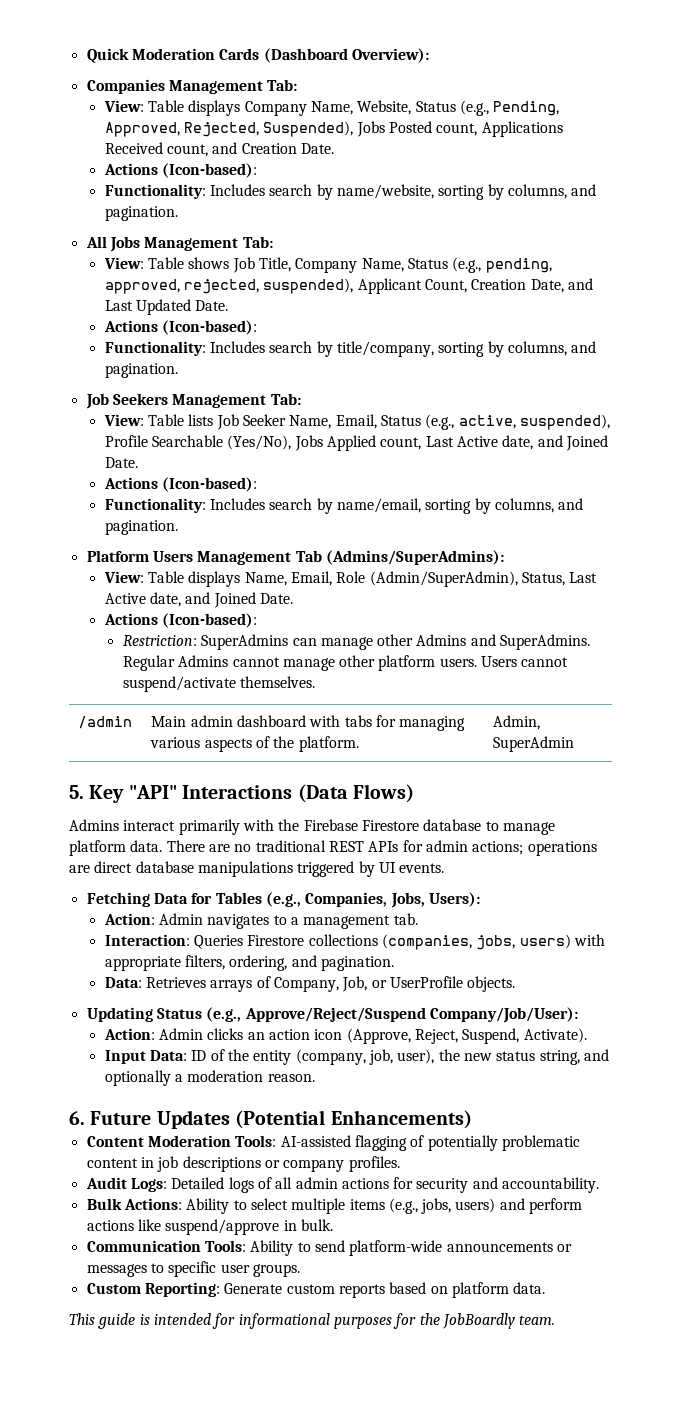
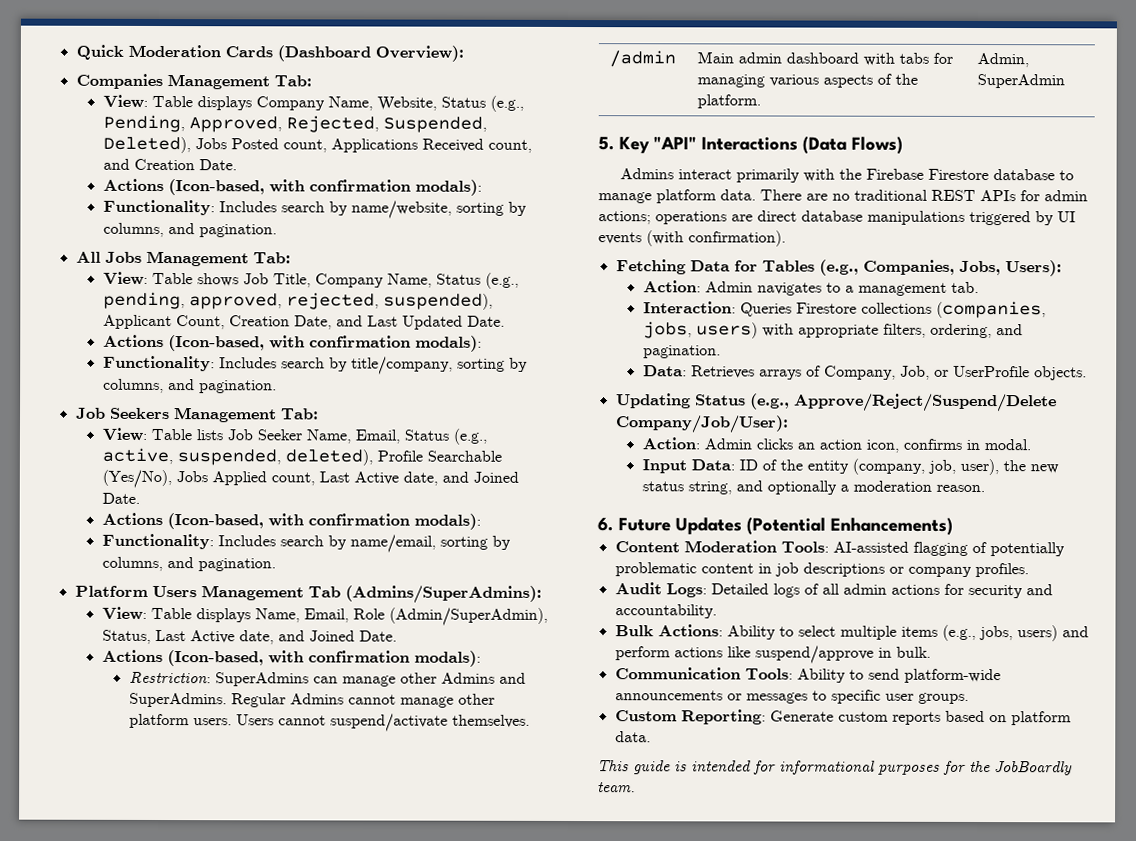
- View: Table displays Company Name, Website, Status (e.g., Pending, Approved, Rejected, Suspended), Jobs Posted count, Applications Received count, and Creation Date.
- Actions (Icon-based):
+ View: Table displays Company Name, Website, Status (e.g., Pending, Approved, Rejected, Suspended, Deleted), Jobs Posted count, Applications Received count, and Creation Date.
+ Actions (Icon-based, with confirmation modals):
  View: Table shows Job Title, Company Name, Status (e.g., pending, approved, rejected, suspended), Applicant Count, Creation Date, and Last Updated Date.
- Actions (Icon-based):
+ Actions (Icon-based, with confirmation modals):
- View: Table lists Job Seeker Name, Email, Status (e.g., active, suspended), Profile Searchable (Yes/No), Jobs Applied count, Last Active date, and Joined Date.
- Actions (Icon-based):
+ View: Table lists Job Seeker Name, Email, Status (e.g., active, suspended, deleted), Profile Searchable (Yes/No), Jobs Applied count, Last Active date, and Joined Date.
+ Actions (Icon-based, with confirmation modals):
  View: Table displays Name, Email, Role (Admin/SuperAdmin), Status, Last Active date, and Joined Date.
- Actions (Icon-based):
+ Actions (Icon-based, with confirmation modals):
- There are no traditional REST APIs for admin actions; operations are direct database manipulations triggered by UI events.
+ There are no traditional REST APIs for admin actions; operations are direct database manipulations triggered by UI events (with confirmation).
- Updating Status (e.g., Approve/Reject/Suspend Company/Job/User):
+ Updating Status (e.g., Approve/Reject/Suspend/Delete Company/Job/User):
- Action: Admin clicks an action icon (Approve, Reject, Suspend, Activate).
+ Action: Admin clicks an action icon, confirms in modal.

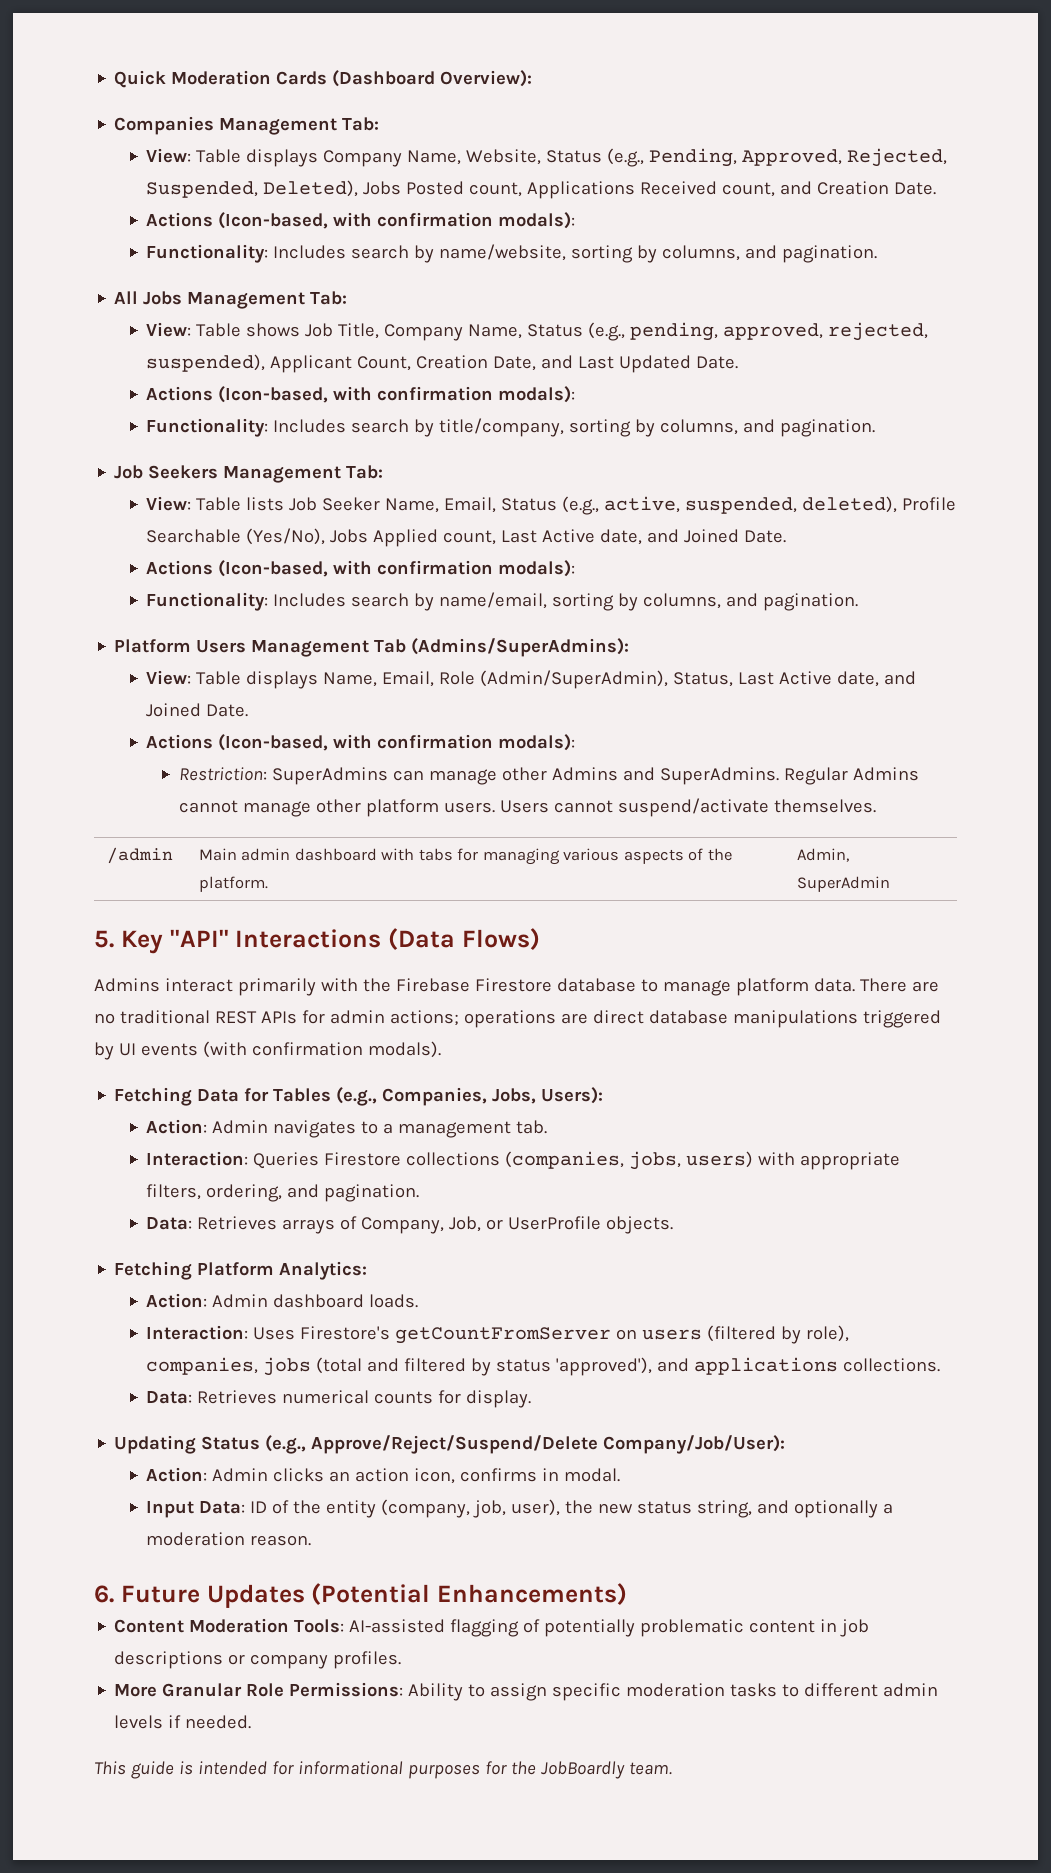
- There are no traditional REST APIs for admin actions; operations are direct database manipulations triggered by UI events (with confirmation).
+ There are no traditional REST APIs for admin actions; operations are direct database manipulations triggered by UI events (with confirmation modals).
+ Fetching Platform Analytics:
+ Action: Admin dashboard loads.
+ Interaction: Uses Firestore's getCountFromServer on users (filtered by role), companies, jobs (total and filtered by status 'approved'), and applications collections.
+ Data: Retrieves numerical counts for display.
- Audit Logs: Detailed logs of all admin actions for security and accountability.
- Bulk Actions: Ability to select multiple items (e.g., jobs, users) and perform actions like suspend/approve in bulk.
- Communication Tools: Ability to send platform-wide announcements or messages to specific user groups.
- Custom Reporting: Generate custom reports based on platform data.
+ More Granular Role Permissions: Ability to assign specific moderation tasks to different admin levels if needed.

